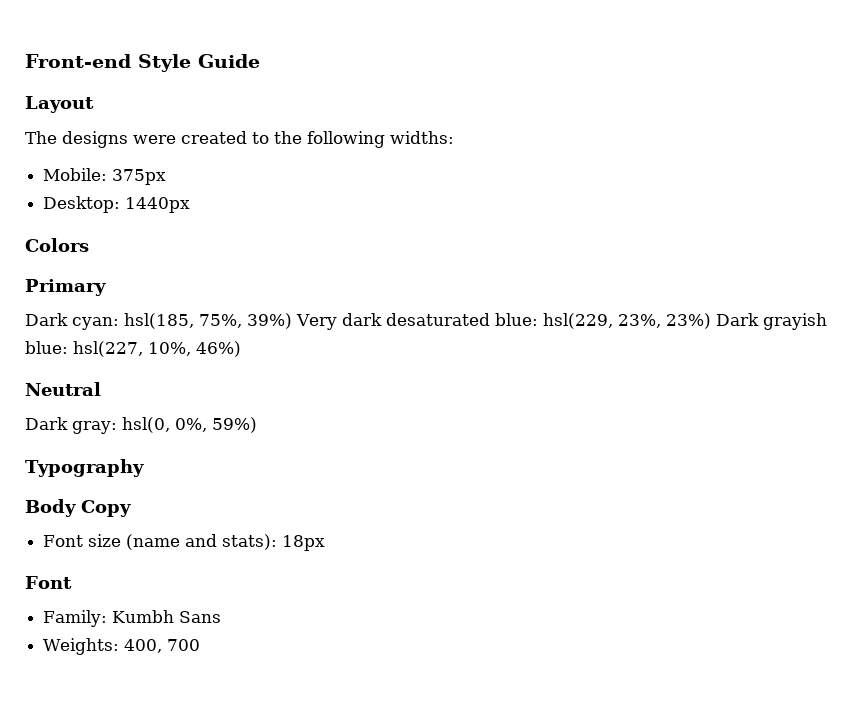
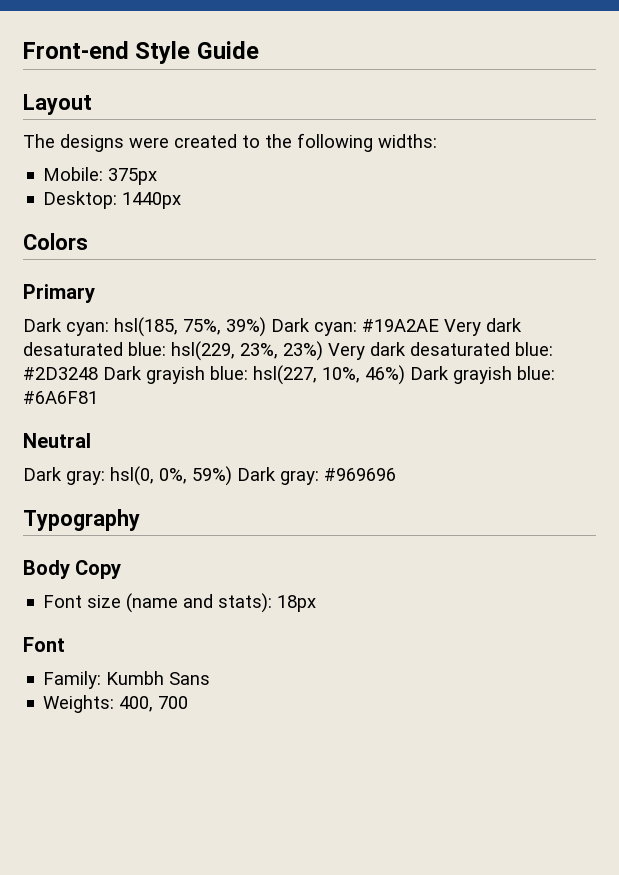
- Dark cyan: hsl(185, 75%, 39%) Very dark desaturated blue: hsl(229, 23%, 23%) Dark grayish blue: hsl(227, 10%, 46%)
+ Dark cyan: hsl(185, 75%, 39%) Dark cyan: #19A2AE Very dark desaturated blue: hsl(229, 23%, 23%) Very dark desaturated blue: #2D3248 Dark grayish blue: hsl(227, 10%, 46%) Dark grayish blue: #6A6F81
- Dark gray: hsl(0, 0%, 59%)
+ Dark gray: hsl(0, 0%, 59%) Dark gray: #969696

